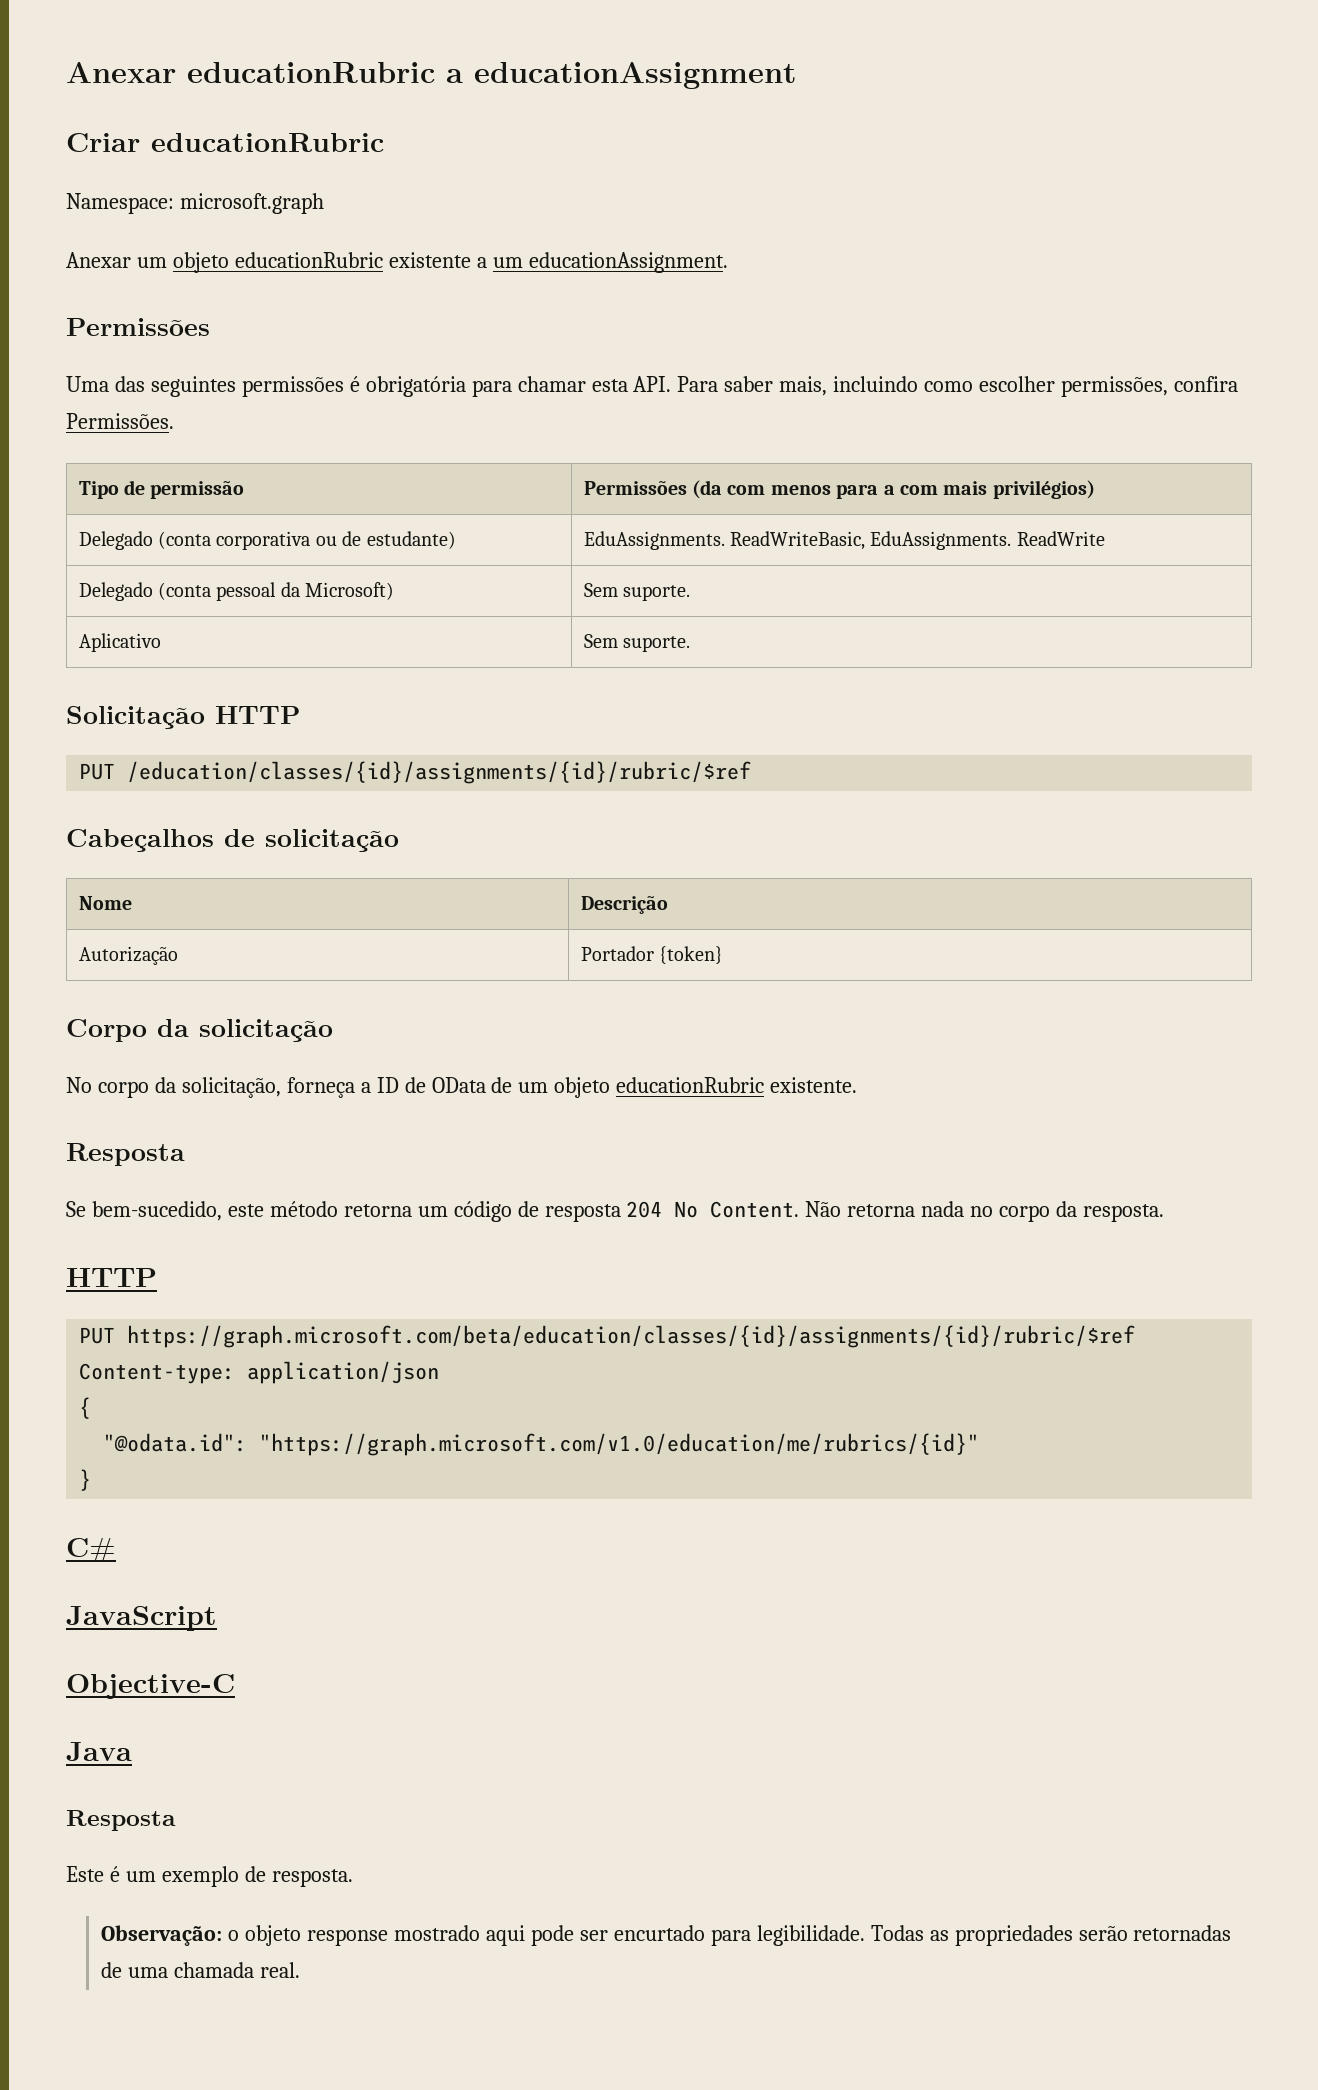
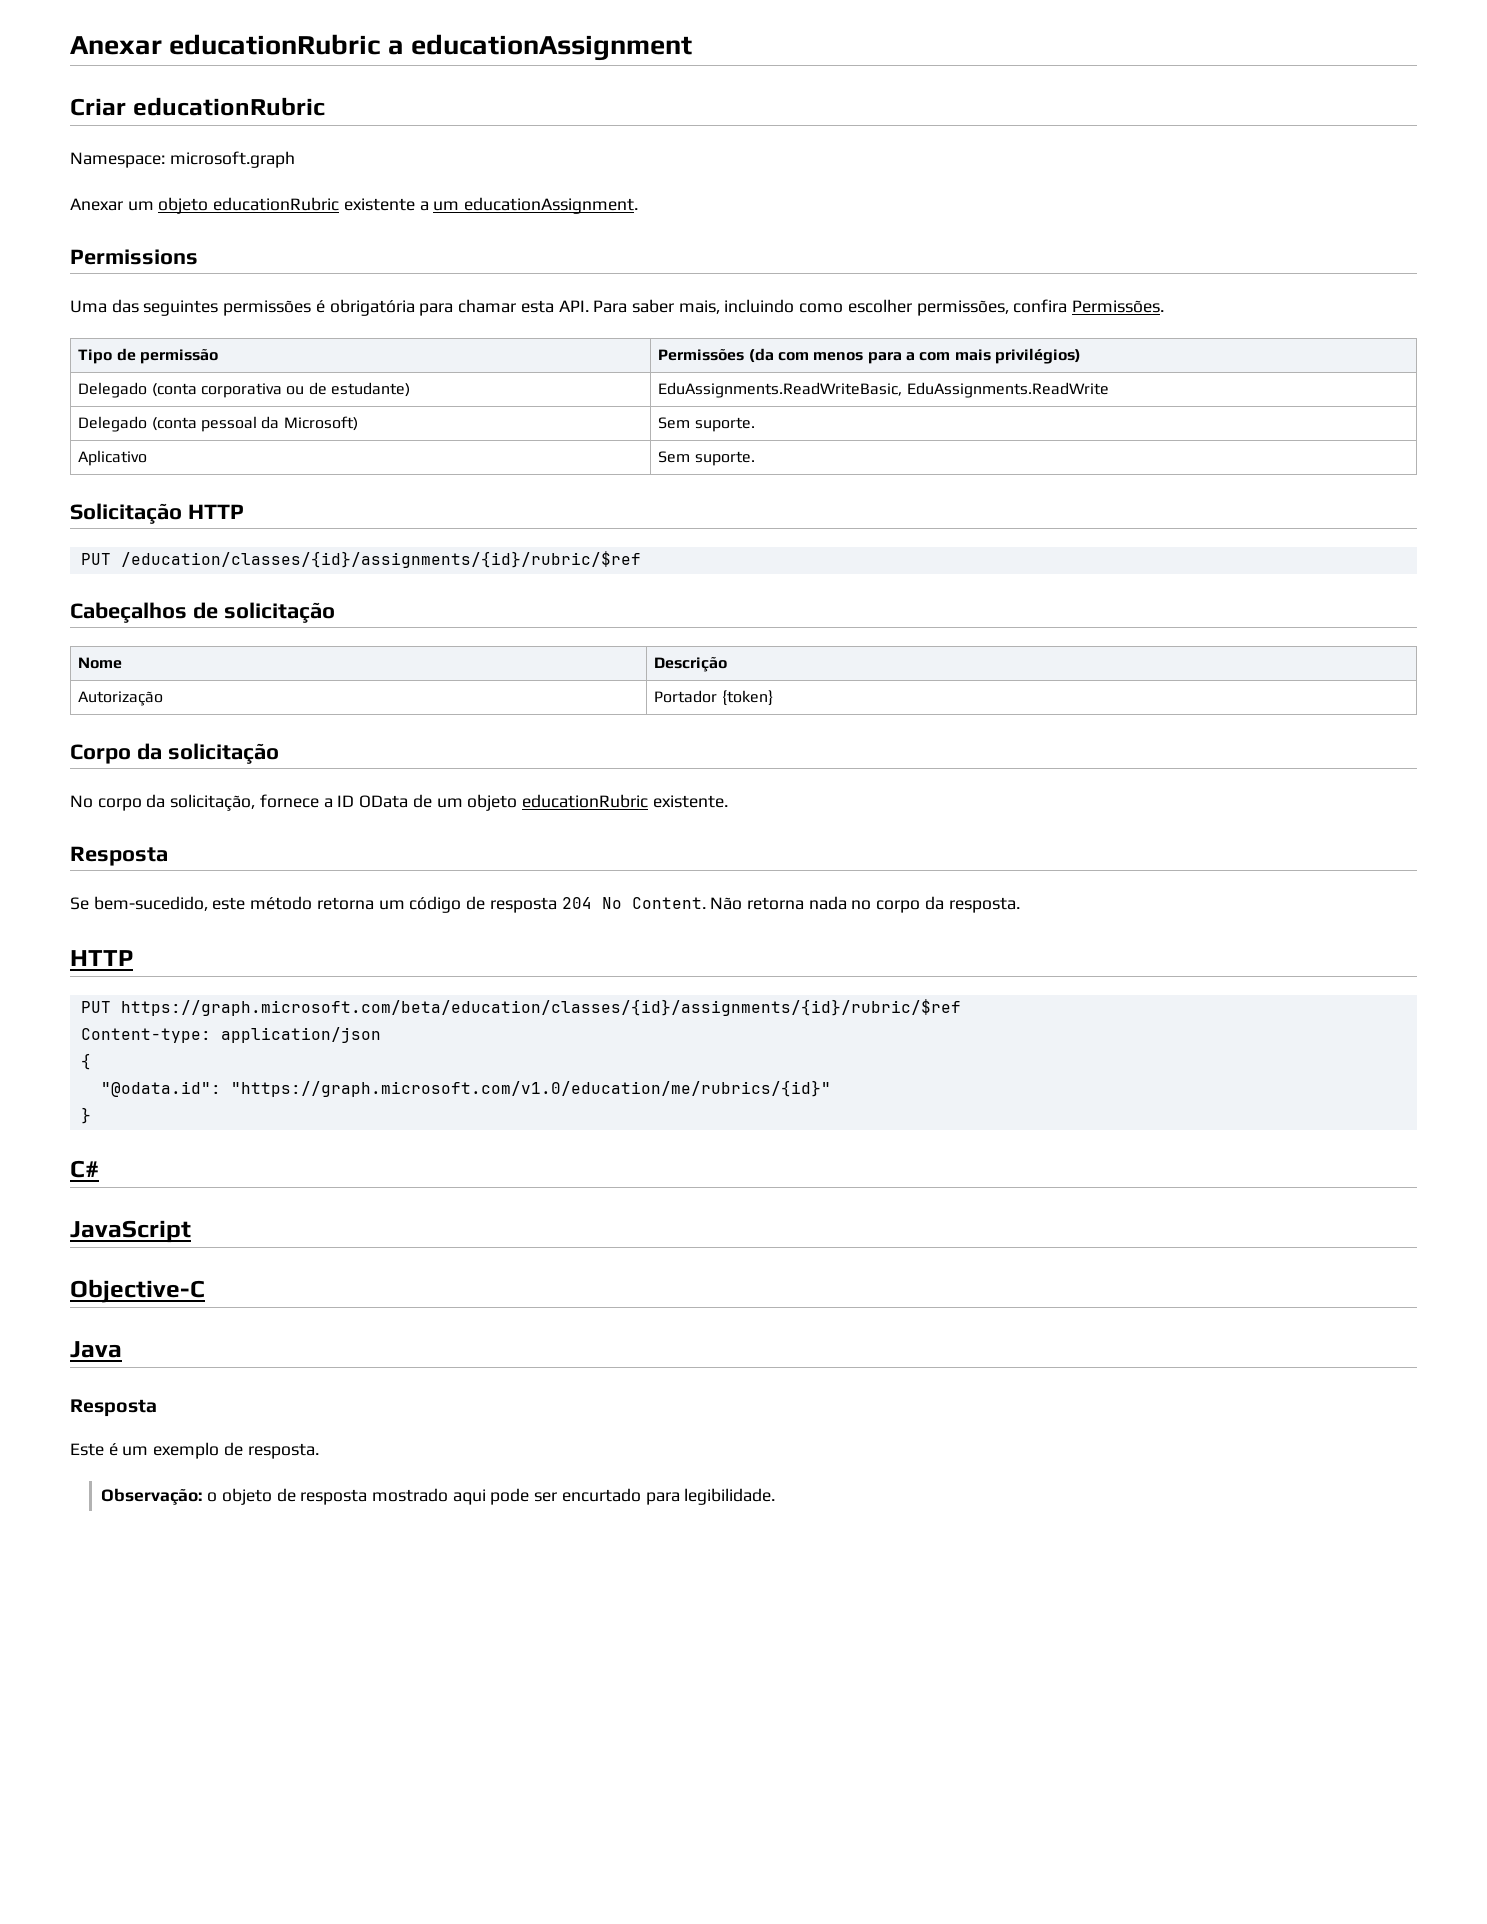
  Anexar um objeto educationRubric existente a um educationAssignment.
- Permissões
+ Permissions
- Delegado (conta corporativa ou de estudante) | EduAssignments. ReadWriteBasic, EduAssignments. ReadWrite
+ Delegado (conta corporativa ou de estudante) | EduAssignments.ReadWriteBasic, EduAssignments.ReadWrite
- No corpo da solicitação, forneça a ID de OData de um objeto educationRubric existente.
+ No corpo da solicitação, fornece a ID OData de um objeto educationRubric existente.
- Observação: o objeto response mostrado aqui pode ser encurtado para legibilidade. Todas as propriedades serão retornadas de uma chamada real.
+ Observação: o objeto de resposta mostrado aqui pode ser encurtado para legibilidade.

